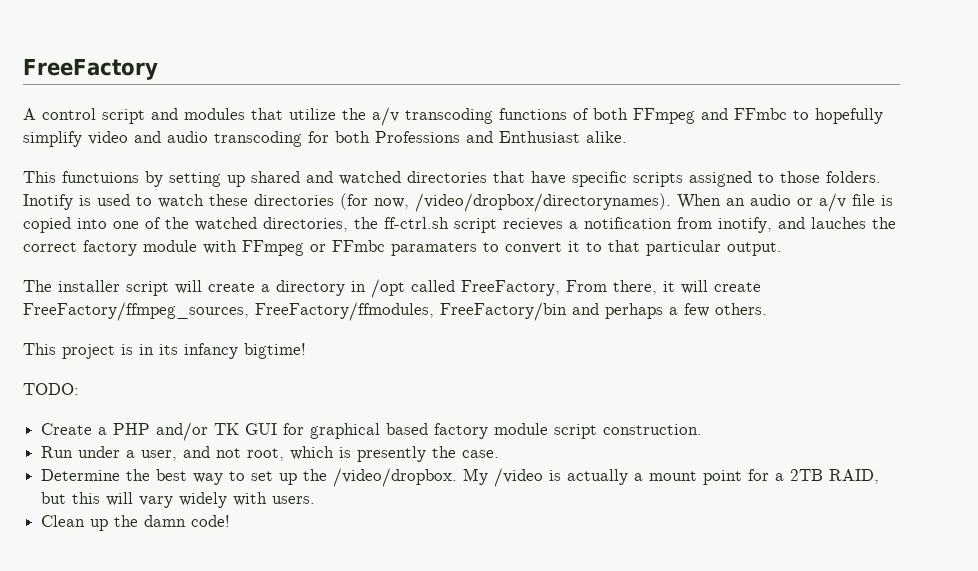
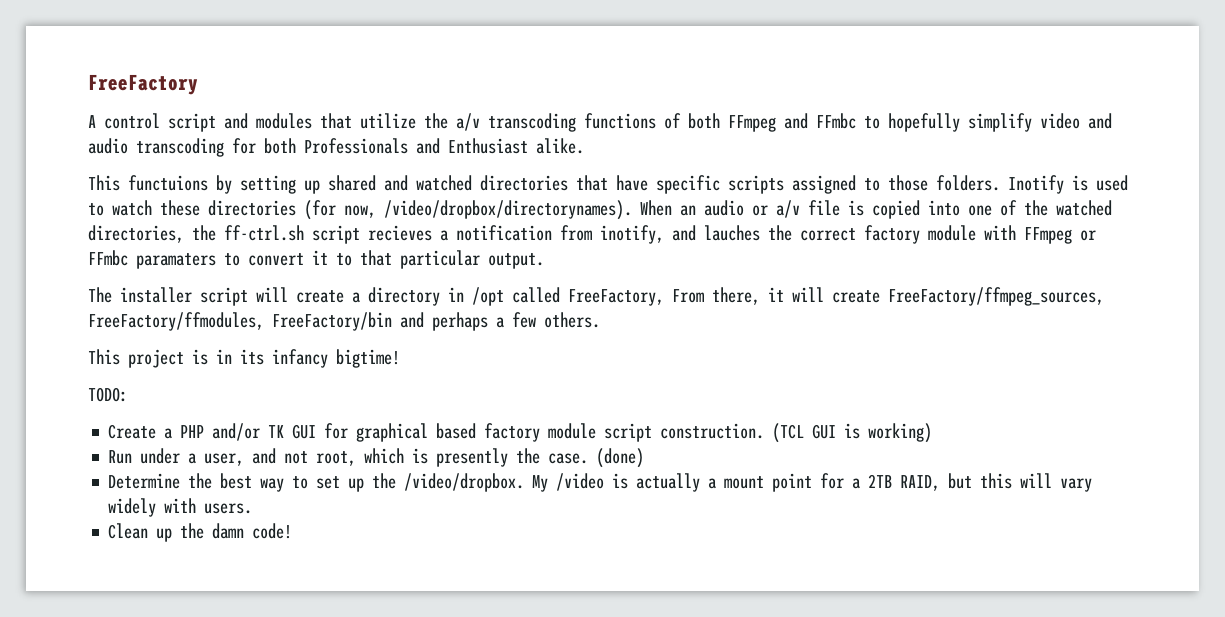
- A control script and modules that utilize the a/v transcoding functions of both FFmpeg and FFmbc to hopefully simplify video and audio transcoding for both Professions and Enthusiast alike.
+ A control script and modules that utilize the a/v transcoding functions of both FFmpeg and FFmbc to hopefully simplify video and audio transcoding for both Professionals and Enthusiast alike.
+ (TCL GUI is working)
+ (done)

